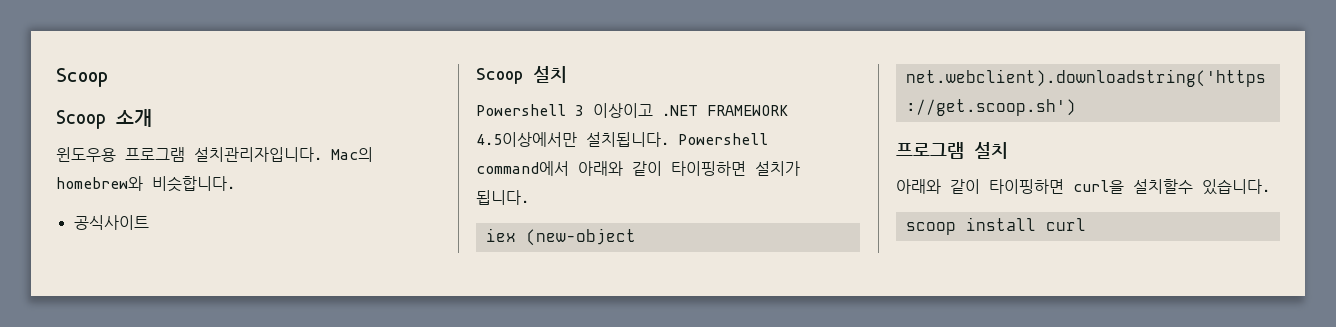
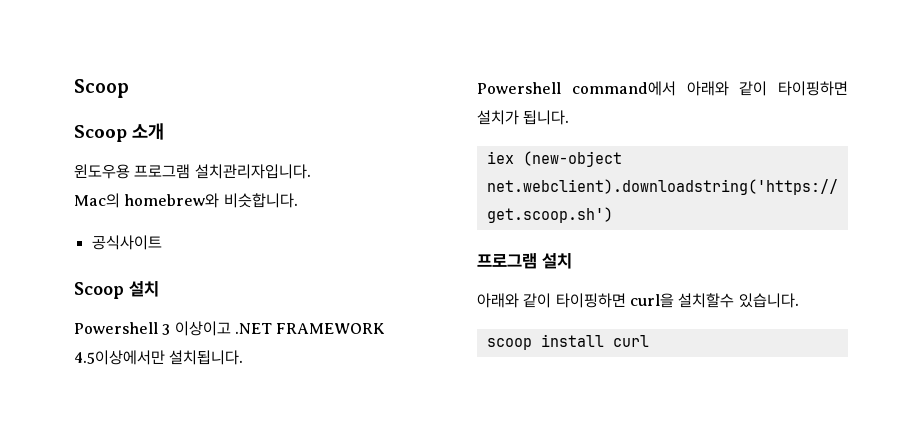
- 윈도우용 프로그램 설치관리자입니다. Mac의 homebrew와 비슷합니다.
+ 윈도우용 프로그램 설치관리자입니다.
+ Mac의 homebrew와 비슷합니다.
- Powershell 3 이상이고 .NET FRAMEWORK 4.5이상에서만 설치됩니다. Powershell command에서 아래와 같이 타이핑하면 설치가 됩니다.
+ Powershell 3 이상이고 .NET FRAMEWORK 4.5이상에서만 설치됩니다.
+ Powershell command에서 아래와 같이 타이핑하면 설치가 됩니다.

